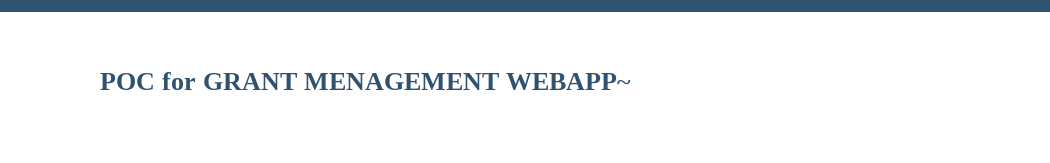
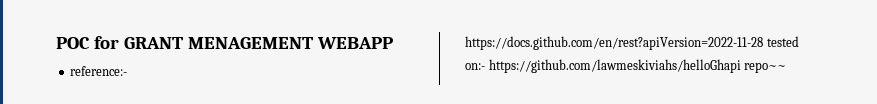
- POC for GRANT MENAGEMENT WEBAPP~
+ POC for GRANT MENAGEMENT WEBAPP
+ reference:- https://docs.github.com/en/rest?apiVersion=2022-11-28 tested on:- https://github.com/lawmeskiviahs/helloGhapi repo~~

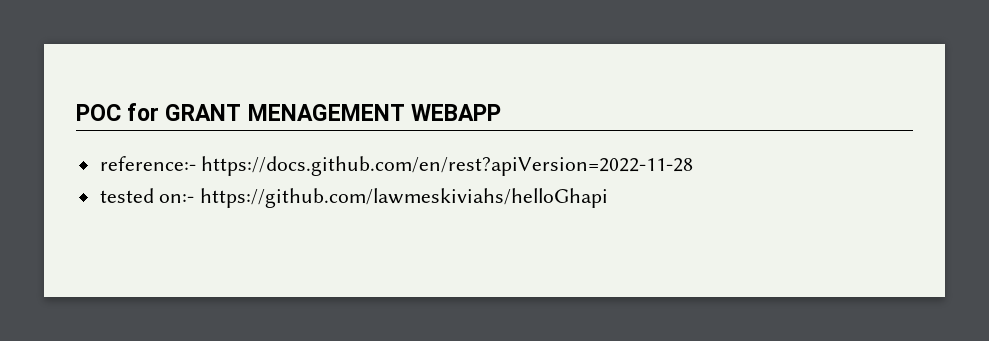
- reference:- https://docs.github.com/en/rest?apiVersion=2022-11-28 tested on:- https://github.com/lawmeskiviahs/helloGhapi repo~~
+ reference:- https://docs.github.com/en/rest?apiVersion=2022-11-28
+ tested on:- https://github.com/lawmeskiviahs/helloGhapi

